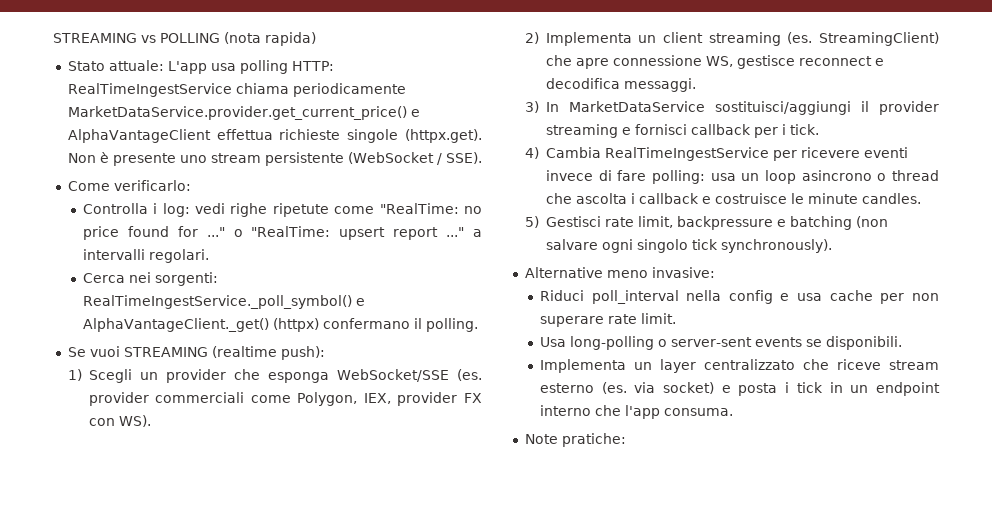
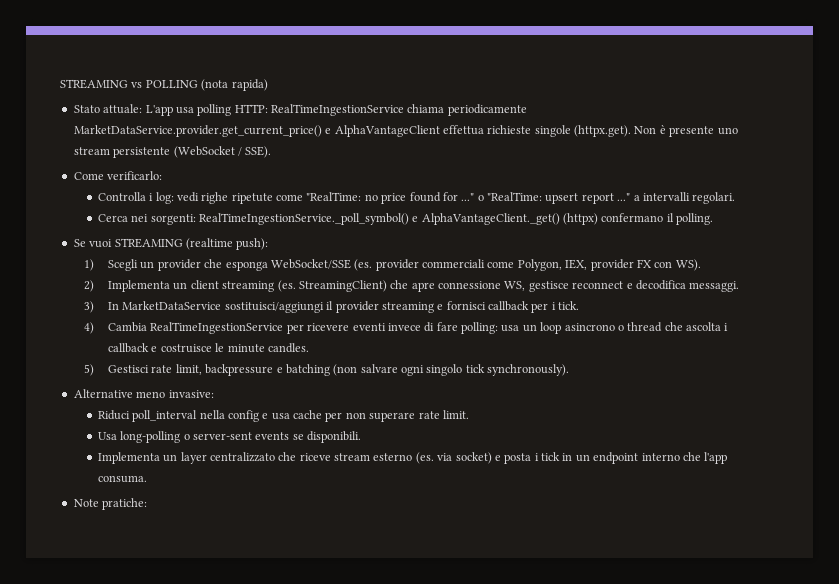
- Stato attuale: L'app usa polling HTTP: RealTimeIngestService chiama periodicamente MarketDataService.provider.get_current_price() e AlphaVantageClient effettua richieste singole (httpx.get). Non è presente uno stream persistente (WebSocket / SSE).
+ Stato attuale: L'app usa polling HTTP: RealTimeIngestionService chiama periodicamente MarketDataService.provider.get_current_price() e AlphaVantageClient effettua richieste singole (httpx.get). Non è presente uno stream persistente (WebSocket / SSE).
- Cerca nei sorgenti: RealTimeIngestService._poll_symbol() e AlphaVantageClient._get() (httpx) confermano il polling.
+ Cerca nei sorgenti: RealTimeIngestionService._poll_symbol() e AlphaVantageClient._get() (httpx) confermano il polling.
- 4) Cambia RealTimeIngestService per ricevere eventi invece di fare polling: usa un loop asincrono o thread che ascolta i callback e costruisce le minute candles.
+ 4) Cambia RealTimeIngestionService per ricevere eventi invece di fare polling: usa un loop asincrono o thread che ascolta i callback e costruisce le minute candles.

